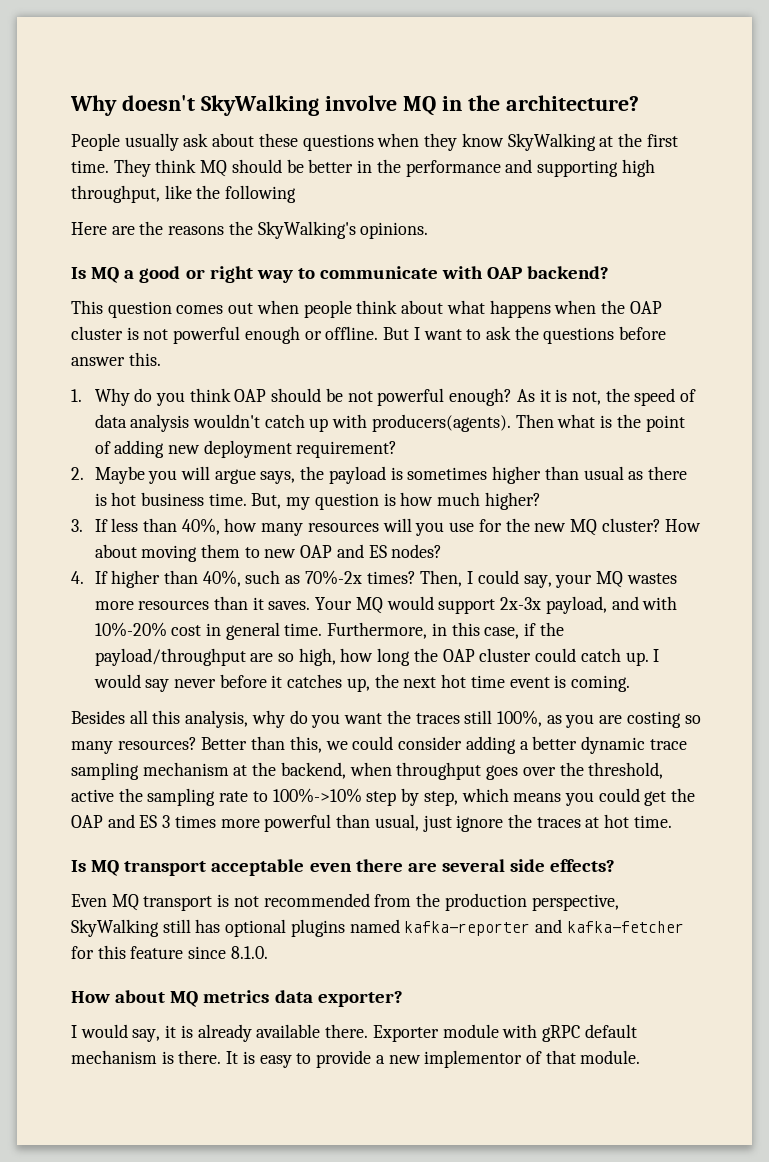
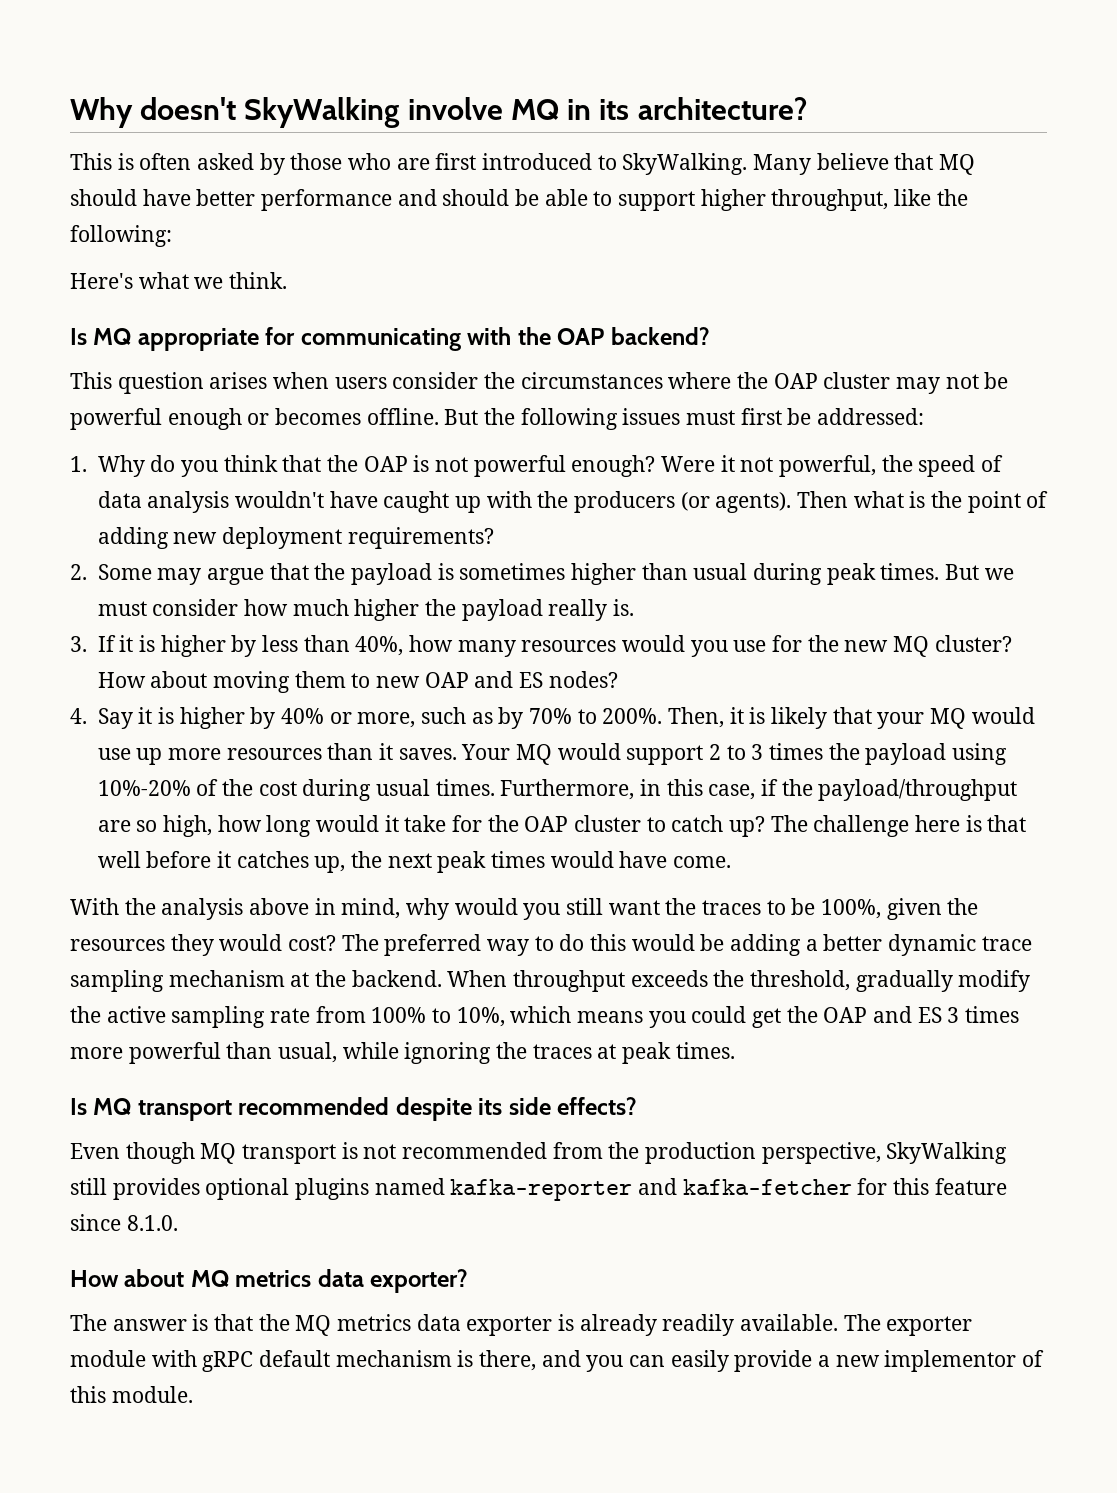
- Why doesn't SkyWalking involve MQ in the architecture?
+ Why doesn't SkyWalking involve MQ in its architecture?
- People usually ask about these questions when they know SkyWalking at the first time. They think MQ should be better in the performance and supporting high throughput, like the following
- Here are the reasons the SkyWalking's opinions.
- Is MQ a good or right way to communicate with OAP backend?
- This question comes out when people think about what happens when the OAP cluster is not powerful enough or offline.
+ This is often asked by those who are first introduced to SkyWalking. Many believe that MQ should have better performance and should be able to support higher throughput, like the following:
+ Here's what we think.
+ Is MQ appropriate for communicating with the OAP backend?
+ This question arises when users consider the circumstances where the OAP cluster may not be powerful enough or becomes offline.
- But I want to ask the questions before answer this.
+ But the following issues must first be addressed:
- 1. Why do you think OAP should be not powerful enough? As it is not, the speed of data analysis wouldn't catch up with producers(agents).
+ 1. Why do you think that the OAP is not powerful enough? Were it not powerful, the speed of data analysis wouldn't have caught up with the producers (or agents).
- Then what is the point of adding new deployment requirement?
+ Then what is the point of adding new deployment requirements?
- 2. Maybe you will argue says, the payload is sometimes higher than usual as there is hot business time. But, my question is how much higher?
- 3. If less than 40%, how many resources will you use for the new MQ cluster?
+ 2. Some may argue that the payload is sometimes higher than usual during peak times. But we must consider how much higher the payload really is.
+ 3. If it is higher by less than 40%, how many resources would you use for the new MQ cluster?
- 4. If higher than 40%, such as 70%-2x times? Then, I could say, your MQ wastes more resources than it saves.
+ 4. Say it is higher by 40% or more, such as by 70% to 200%. Then, it is likely that your MQ would use up more resources than it saves.
- Your MQ would support 2x-3x payload, and with 10%-20% cost in general time.
+ Your MQ would support 2 to 3 times the payload using 10%-20% of the cost during usual times.
- Furthermore, in this case, if the payload/throughput are so high, how long the OAP cluster could catch up. I would say never before it catches up, the next hot time event is coming.
- Besides all this analysis, why do you want the traces still 100%, as you are costing so many resources? Better than this, we could consider adding a better dynamic trace sampling mechanism at the backend, when throughput goes over the threshold, active the sampling rate to 100%->10% step by step, which means you could get the OAP and ES 3 times more powerful than usual, just ignore the traces at hot time.
+ Furthermore, in this case, if the payload/throughput are so high, how long would it take for the OAP cluster to catch up? The challenge here is that well before it catches up, the next peak times would have come.
+ With the analysis above in mind, why would you still want the traces to be 100%, given the resources they would cost? The preferred way to do this would be adding a better dynamic trace sampling mechanism at the backend. When throughput exceeds the threshold, gradually modify the active sampling rate from 100% to 10%, which means you could get the OAP and ES 3 times more powerful than usual, while ignoring the traces at peak times.
- Is MQ transport acceptable even there are several side effects?
+ Is MQ transport recommended despite its side effects?
- Even MQ transport is not recommended from the production perspective, SkyWalking still has optional plugins named kafka-reporter and kafka-fetcher for this feature since 8.1.0.
+ Even though MQ transport is not recommended from the production perspective, SkyWalking still provides optional plugins named kafka-reporter and kafka-fetcher for this feature since 8.1.0.
- I would say, it is already available there. Exporter module with gRPC default mechanism is there. It is easy to provide a new implementor of that module.
+ The answer is that the MQ metrics data exporter is already readily available. The exporter module with gRPC default mechanism is there, and you can easily provide a new implementor of this module.

